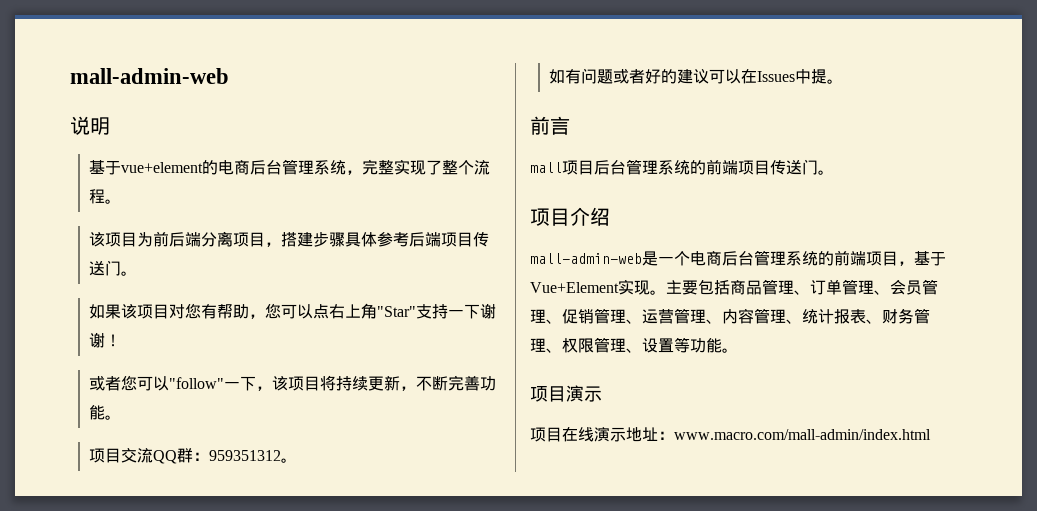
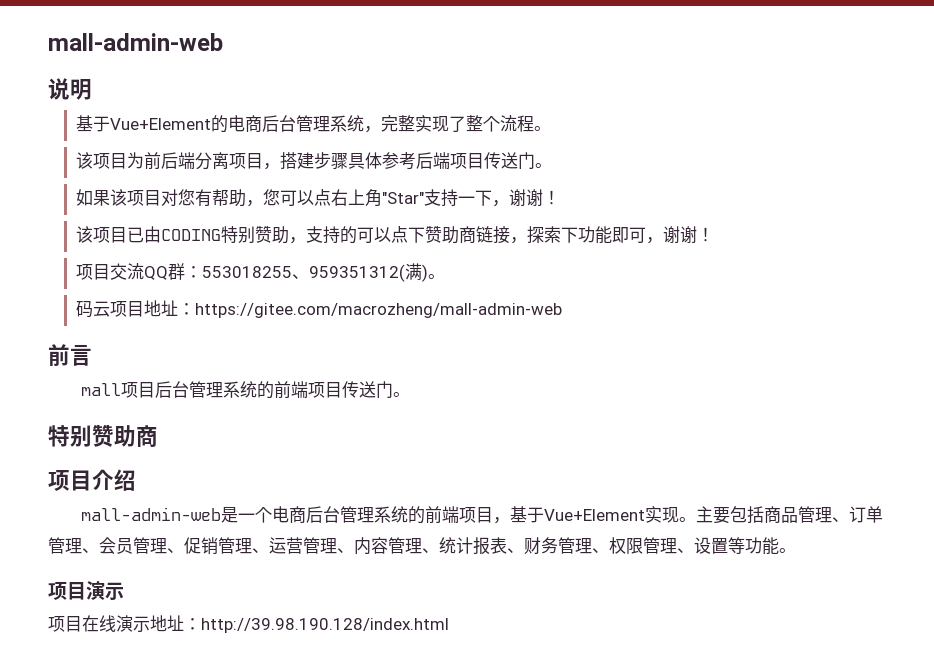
- 基于vue+element的电商后台管理系统，完整实现了整个流程。
+ 基于Vue+Element的电商后台管理系统，完整实现了整个流程。
- 如果该项目对您有帮助，您可以点右上角"Star"支持一下谢谢！
- 或者您可以"follow"一下，该项目将持续更新，不断完善功能。
- 项目交流QQ群：959351312。
- 如有问题或者好的建议可以在Issues中提。
+ 如果该项目对您有帮助，您可以点右上角"Star"支持一下，谢谢！
+ 该项目已由CODING特别赞助，支持的可以点下赞助商链接，探索下功能即可，谢谢！
+ 项目交流QQ群：553018255、959351312(满)。
+ 码云项目地址：https://gitee.com/macrozheng/mall-admin-web
+ 特别赞助商
- 项目在线演示地址：www.macro.com/mall-admin/index.html
+ 项目在线演示地址：http://39.98.190.128/index.html

